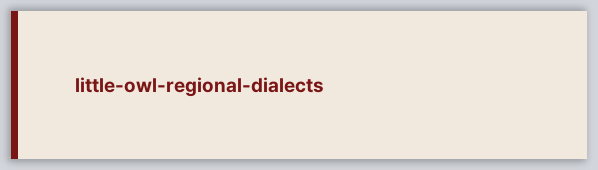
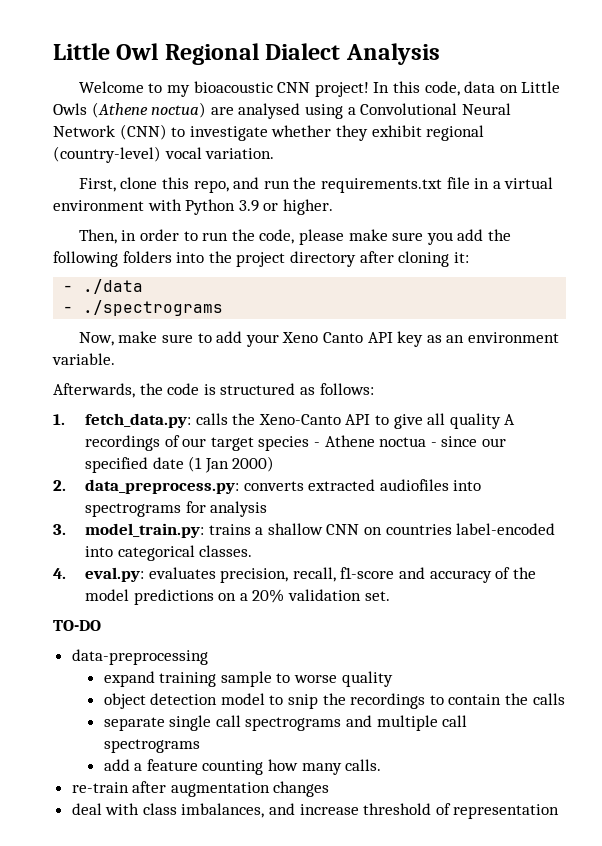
- little-owl-regional-dialects
+ Little Owl Regional Dialect Analysis
+ Welcome to my bioacoustic CNN project! In this code, data on Little Owls (Athene noctua) are analysed using a Convolutional Neural Network (CNN) to investigate whether they exhibit regional (country-level) vocal variation.
+ First, clone this repo, and run the requirements.txt file in a virtual environment with Python 3.9 or higher.
+ Then, in order to run the code, please make sure you add the following folders into the project directory after cloning it:
+ - ./data
+ - ./spectrograms
+ Now, make sure to add your Xeno Canto API key as an environment variable.
+ Afterwards, the code is structured as follows:
+ 1. fetch_data.py: calls the Xeno-Canto API to give all quality A recordings of our target species - Athene noctua - since our specified date (1 Jan 2000)
+ 2. data_preprocess.py: converts extracted audiofiles into spectrograms for analysis
+ 3. model_train.py: trains a shallow CNN on countries label-encoded into categorical classes.
+ 4. eval.py: evaluates precision, recall, f1-score and accuracy of the model predictions on a 20% validation set.
+ TO-DO
+ data-preprocessing
+ expand training sample to worse quality
+ object detection model to snip the recordings to contain the calls
+ separate single call spectrograms and multiple call spectrograms
+ add a feature counting how many calls.
+ re-train after augmentation changes
+ deal with class imbalances, and increase threshold of representation

